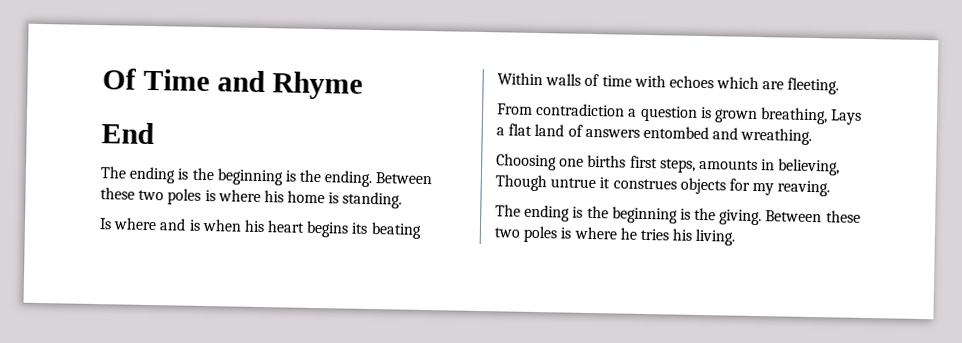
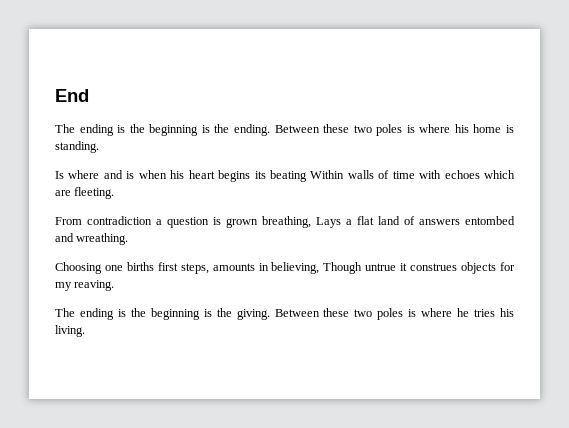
- Of Time and Rhyme

